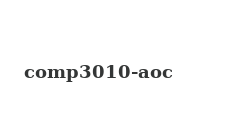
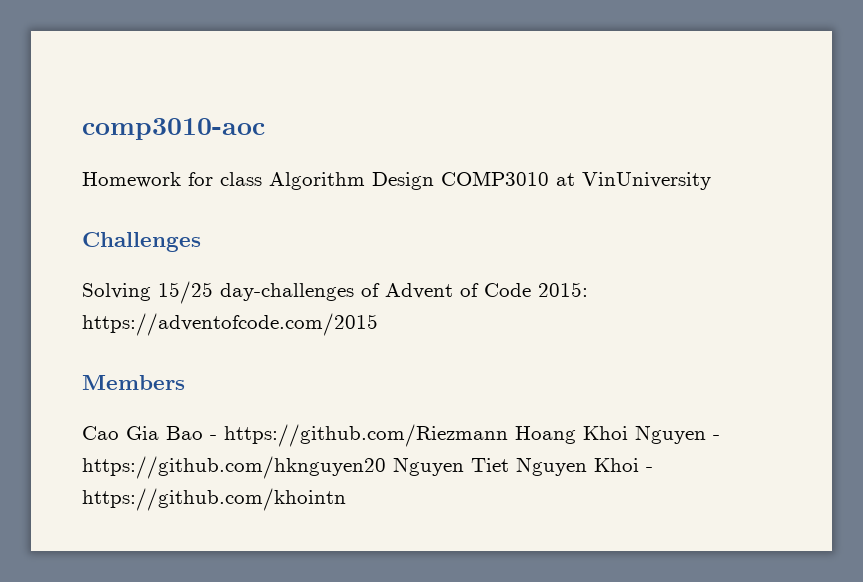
+ Homework for class Algorithm Design COMP3010 at VinUniversity
+ Challenges
+ Solving 15/25 day-challenges of Advent of Code 2015: https://adventofcode.com/2015
+ Members
+ Cao Gia Bao - https://github.com/Riezmann Hoang Khoi Nguyen - https://github.com/hknguyen20 Nguyen Tiet Nguyen Khoi - https://github.com/khointn

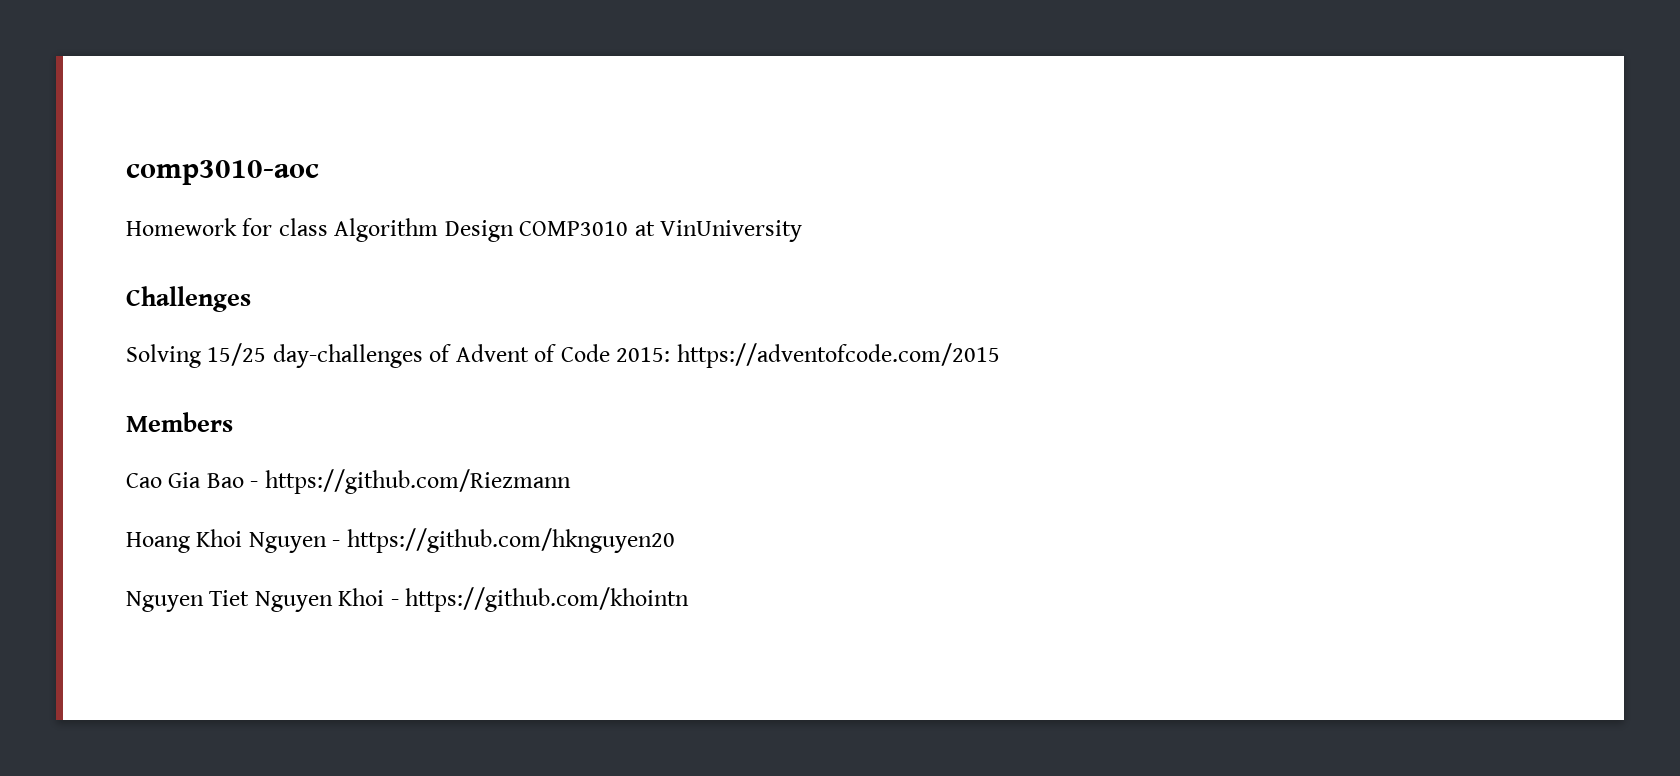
- Cao Gia Bao - https://github.com/Riezmann Hoang Khoi Nguyen - https://github.com/hknguyen20 Nguyen Tiet Nguyen Khoi - https://github.com/khointn
+ Cao Gia Bao - https://github.com/Riezmann
+ Hoang Khoi Nguyen - https://github.com/hknguyen20
+ Nguyen Tiet Nguyen Khoi - https://github.com/khointn

